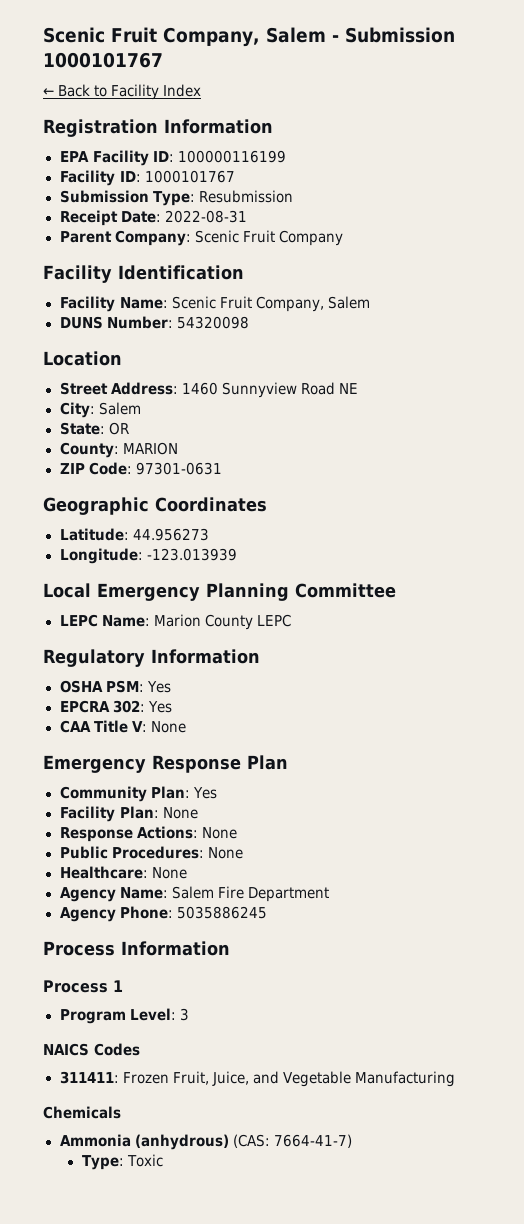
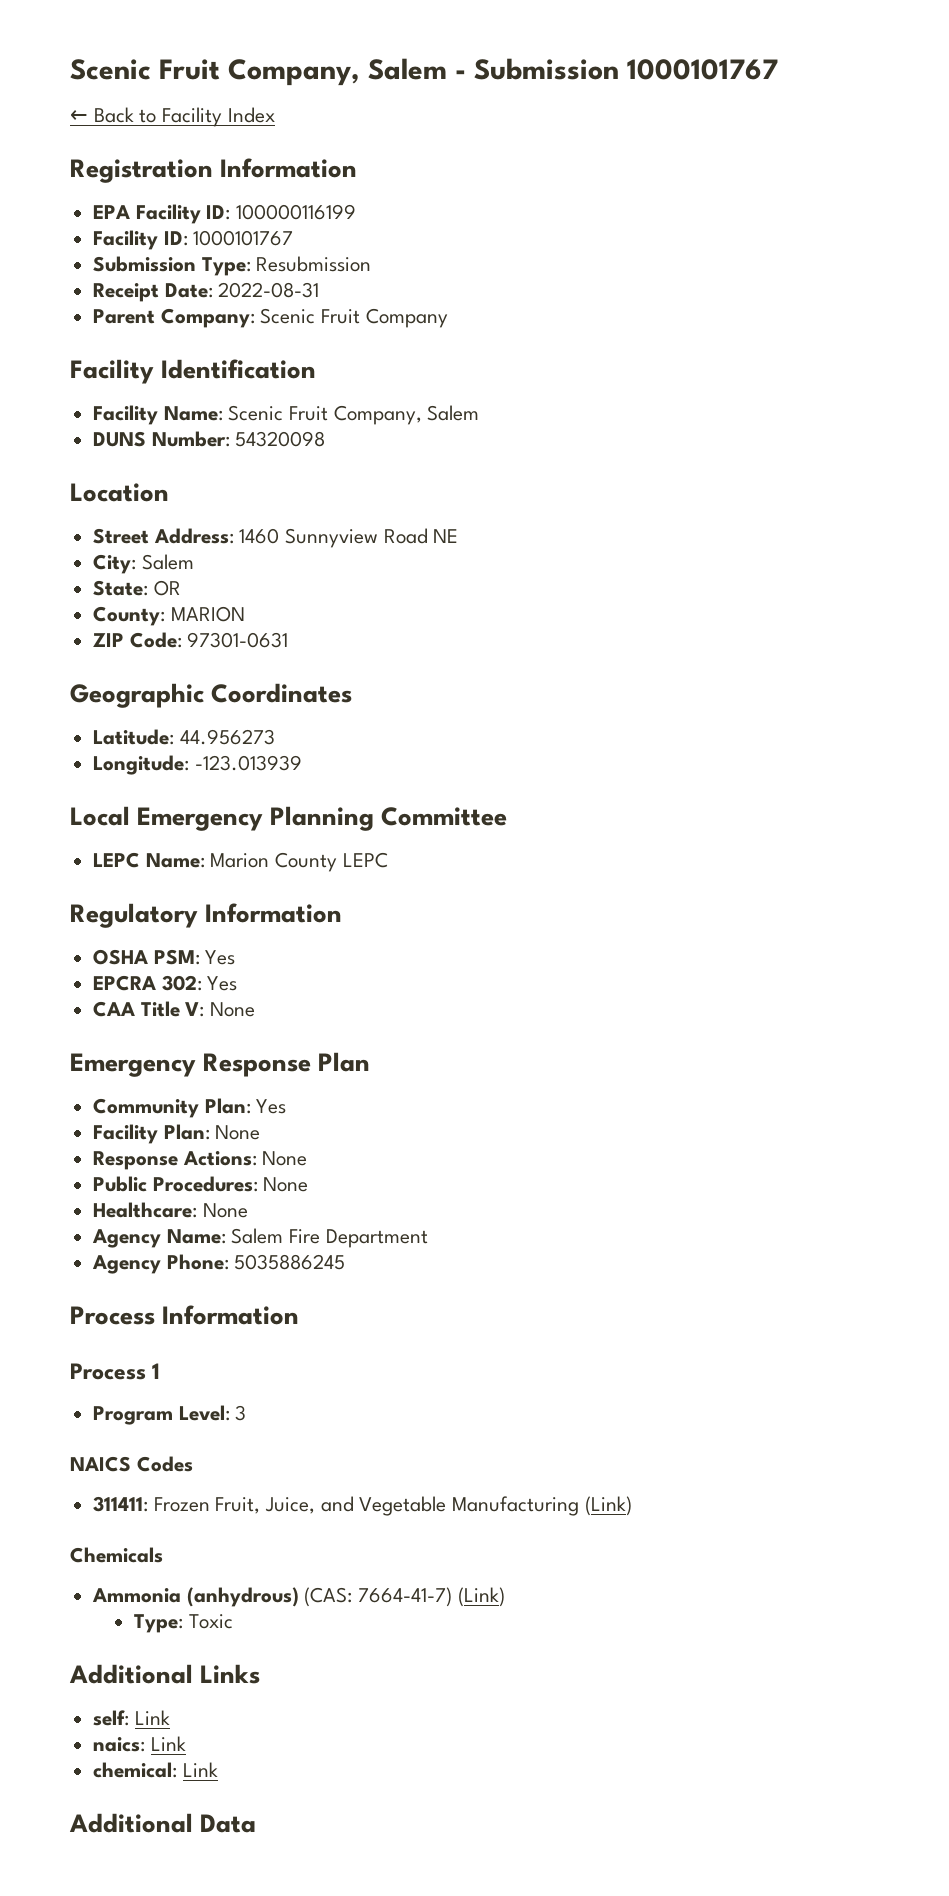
- 311411: Frozen Fruit, Juice, and Vegetable Manufacturing
+ 311411: Frozen Fruit, Juice, and Vegetable Manufacturing (Link)
- Ammonia (anhydrous) (CAS: 7664-41-7)
+ Ammonia (anhydrous) (CAS: 7664-41-7) (Link)
+ Additional Links
+ self: Link
+ naics: Link
+ chemical: Link
+ Additional Data

